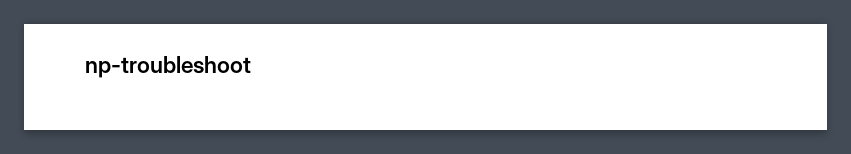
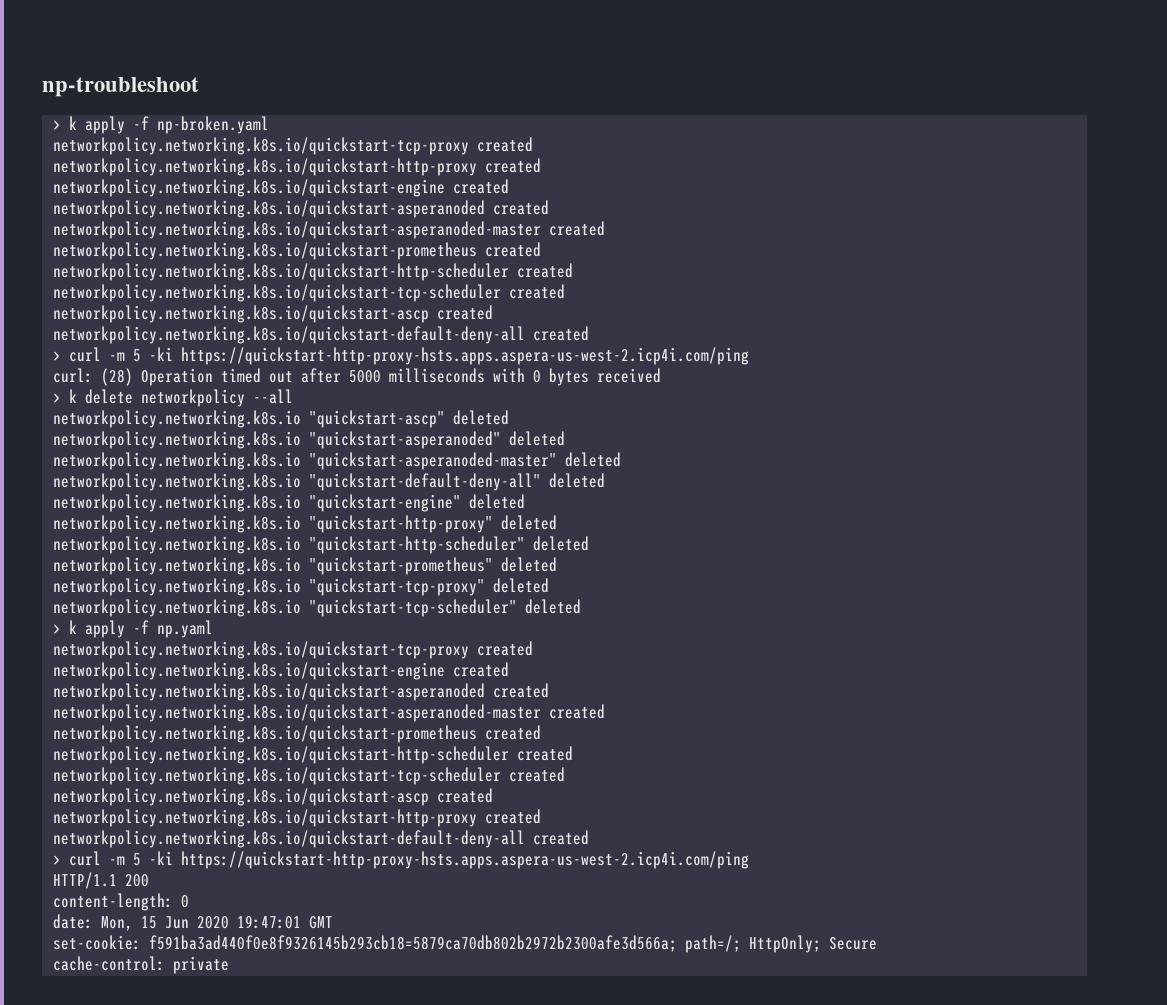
+ > k apply -f np-broken.yaml
+ networkpolicy.networking.k8s.io/quickstart-tcp-proxy created
+ networkpolicy.networking.k8s.io/quickstart-http-proxy created
+ networkpolicy.networking.k8s.io/quickstart-engine created
+ networkpolicy.networking.k8s.io/quickstart-asperanoded created
+ networkpolicy.networking.k8s.io/quickstart-asperanoded-master created
+ networkpolicy.networking.k8s.io/quickstart-prometheus created
+ networkpolicy.networking.k8s.io/quickstart-http-scheduler created
+ networkpolicy.networking.k8s.io/quickstart-tcp-scheduler created
+ networkpolicy.networking.k8s.io/quickstart-ascp created
+ networkpolicy.networking.k8s.io/quickstart-default-deny-all created
+ > curl -m 5 -ki https://quickstart-http-proxy-hsts.apps.aspera-us-west-2.icp4i.com/ping
+ curl: (28) Operation timed out after 5000 milliseconds with 0 bytes received
+ > k delete networkpolicy --all
+ networkpolicy.networking.k8s.io "quickstart-ascp" deleted
+ networkpolicy.networking.k8s.io "quickstart-asperanoded" deleted
+ networkpolicy.networking.k8s.io "quickstart-asperanoded-master" deleted
+ networkpolicy.networking.k8s.io "quickstart-default-deny-all" deleted
+ networkpolicy.networking.k8s.io "quickstart-engine" deleted
+ networkpolicy.networking.k8s.io "quickstart-http-proxy" deleted
+ networkpolicy.networking.k8s.io "quickstart-http-scheduler" deleted
+ networkpolicy.networking.k8s.io "quickstart-prometheus" deleted
+ networkpolicy.networking.k8s.io "quickstart-tcp-proxy" deleted
+ networkpolicy.networking.k8s.io "quickstart-tcp-scheduler" deleted
+ > k apply -f np.yaml
+ networkpolicy.networking.k8s.io/quickstart-tcp-proxy created
+ networkpolicy.networking.k8s.io/quickstart-engine created
+ networkpolicy.networking.k8s.io/quickstart-asperanoded created
+ networkpolicy.networking.k8s.io/quickstart-asperanoded-master created
+ networkpolicy.networking.k8s.io/quickstart-prometheus created
+ networkpolicy.networking.k8s.io/quickstart-http-scheduler created
+ networkpolicy.networking.k8s.io/quickstart-tcp-scheduler created
+ networkpolicy.networking.k8s.io/quickstart-ascp created
+ networkpolicy.networking.k8s.io/quickstart-http-proxy created
+ networkpolicy.networking.k8s.io/quickstart-default-deny-all created
+ > curl -m 5 -ki https://quickstart-http-proxy-hsts.apps.aspera-us-west-2.icp4i.com/ping
+ HTTP/1.1 200
+ content-length: 0
+ date: Mon, 15 Jun 2020 19:47:01 GMT
+ set-cookie: f591ba3ad440f0e8f9326145b293cb18=5879ca70db802b2972b2300afe3d566a; path=/; HttpOnly; Secure
+ cache-control: private

